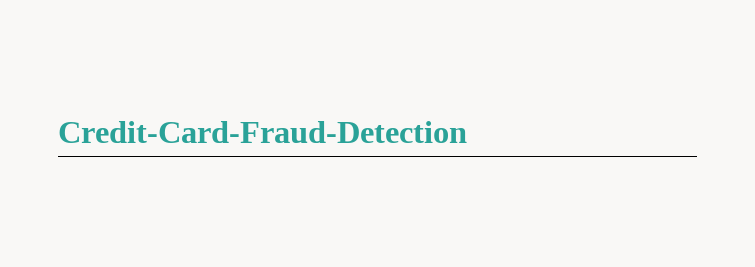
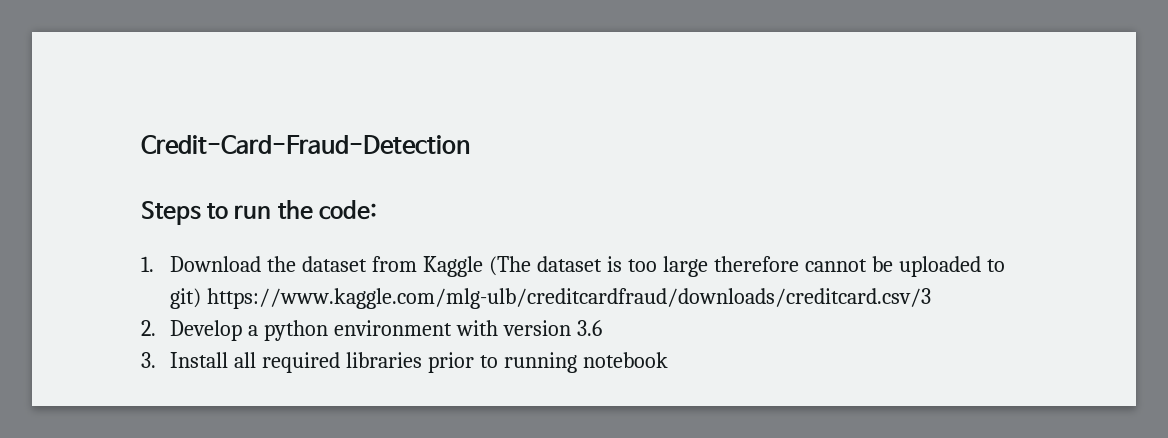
+ Steps to run the code:
+ 1. Download the dataset from Kaggle (The dataset is too large therefore cannot be uploaded to git) https://www.kaggle.com/mlg-ulb/creditcardfraud/downloads/creditcard.csv/3
+ 2. Develop a python environment with version 3.6
+ 3. Install all required libraries prior to running notebook

